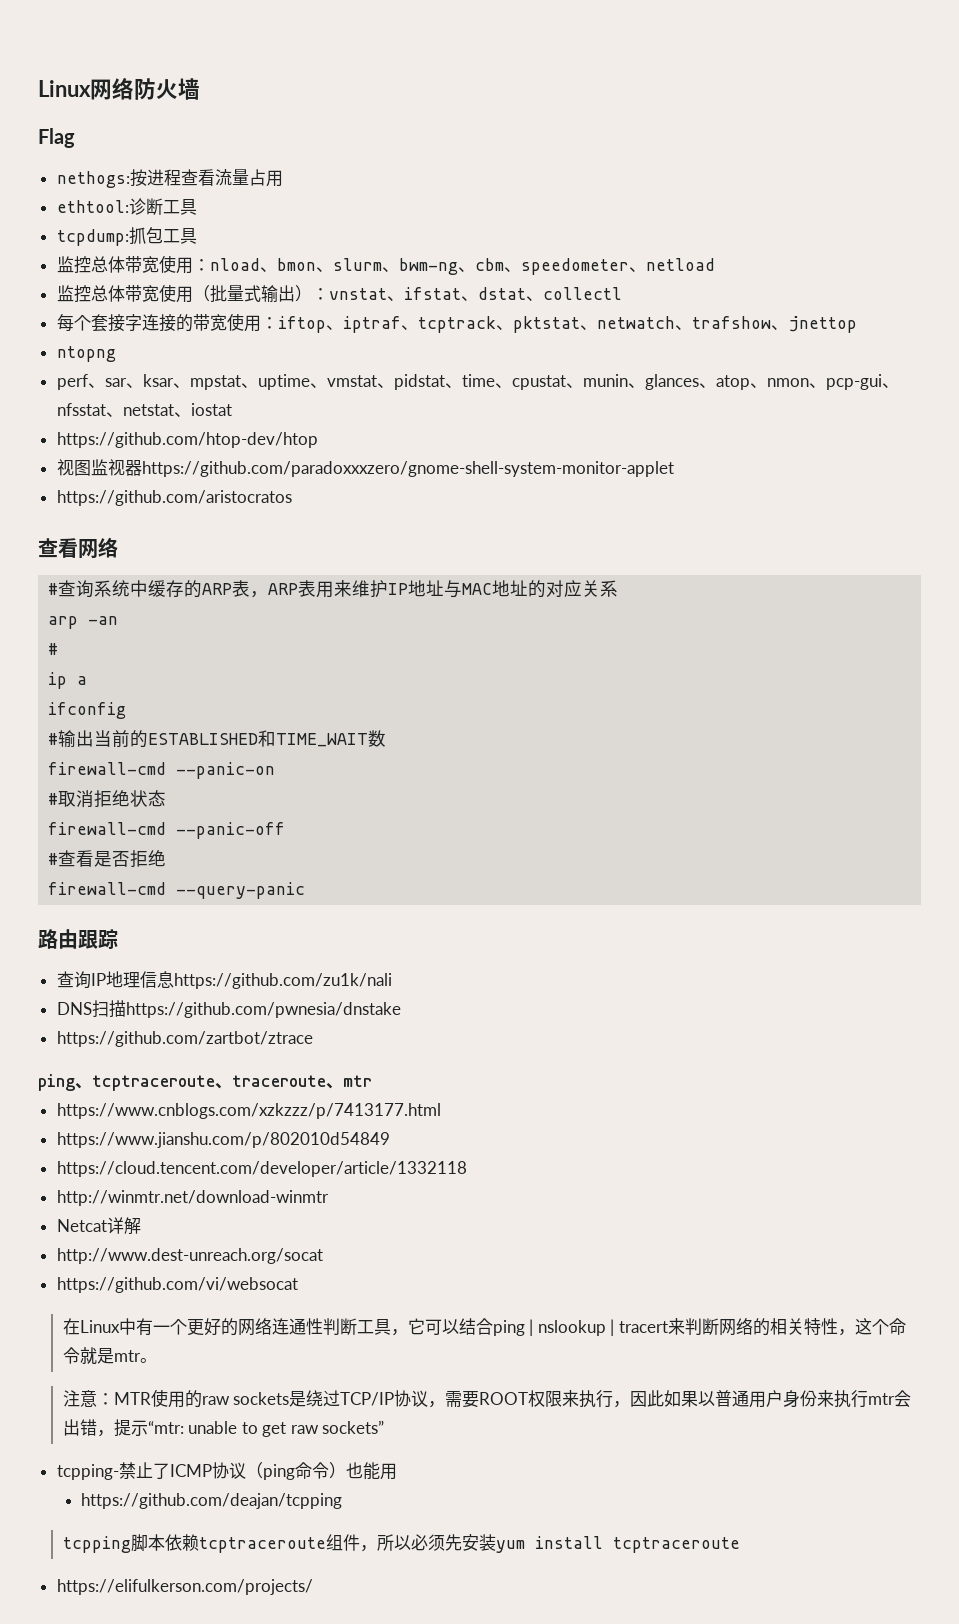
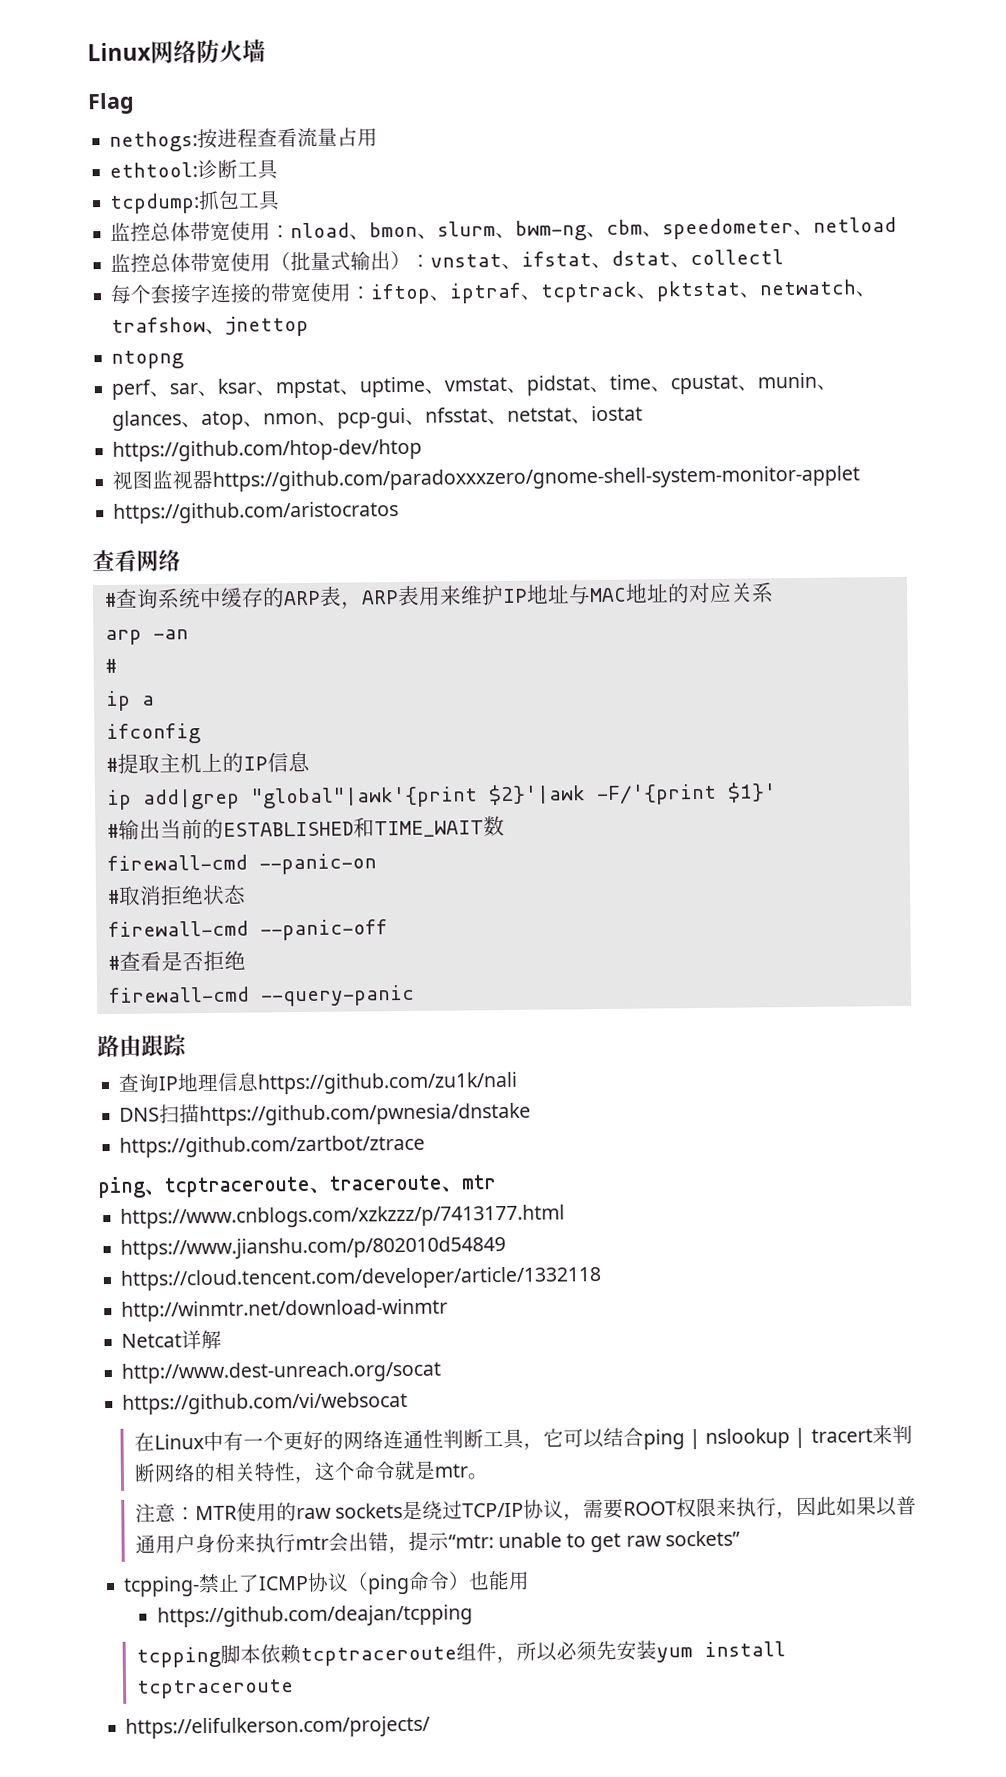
+ #提取主机上的IP信息
+ ip add|grep "global"|awk'{print $2}'|awk -F/'{print $1}'

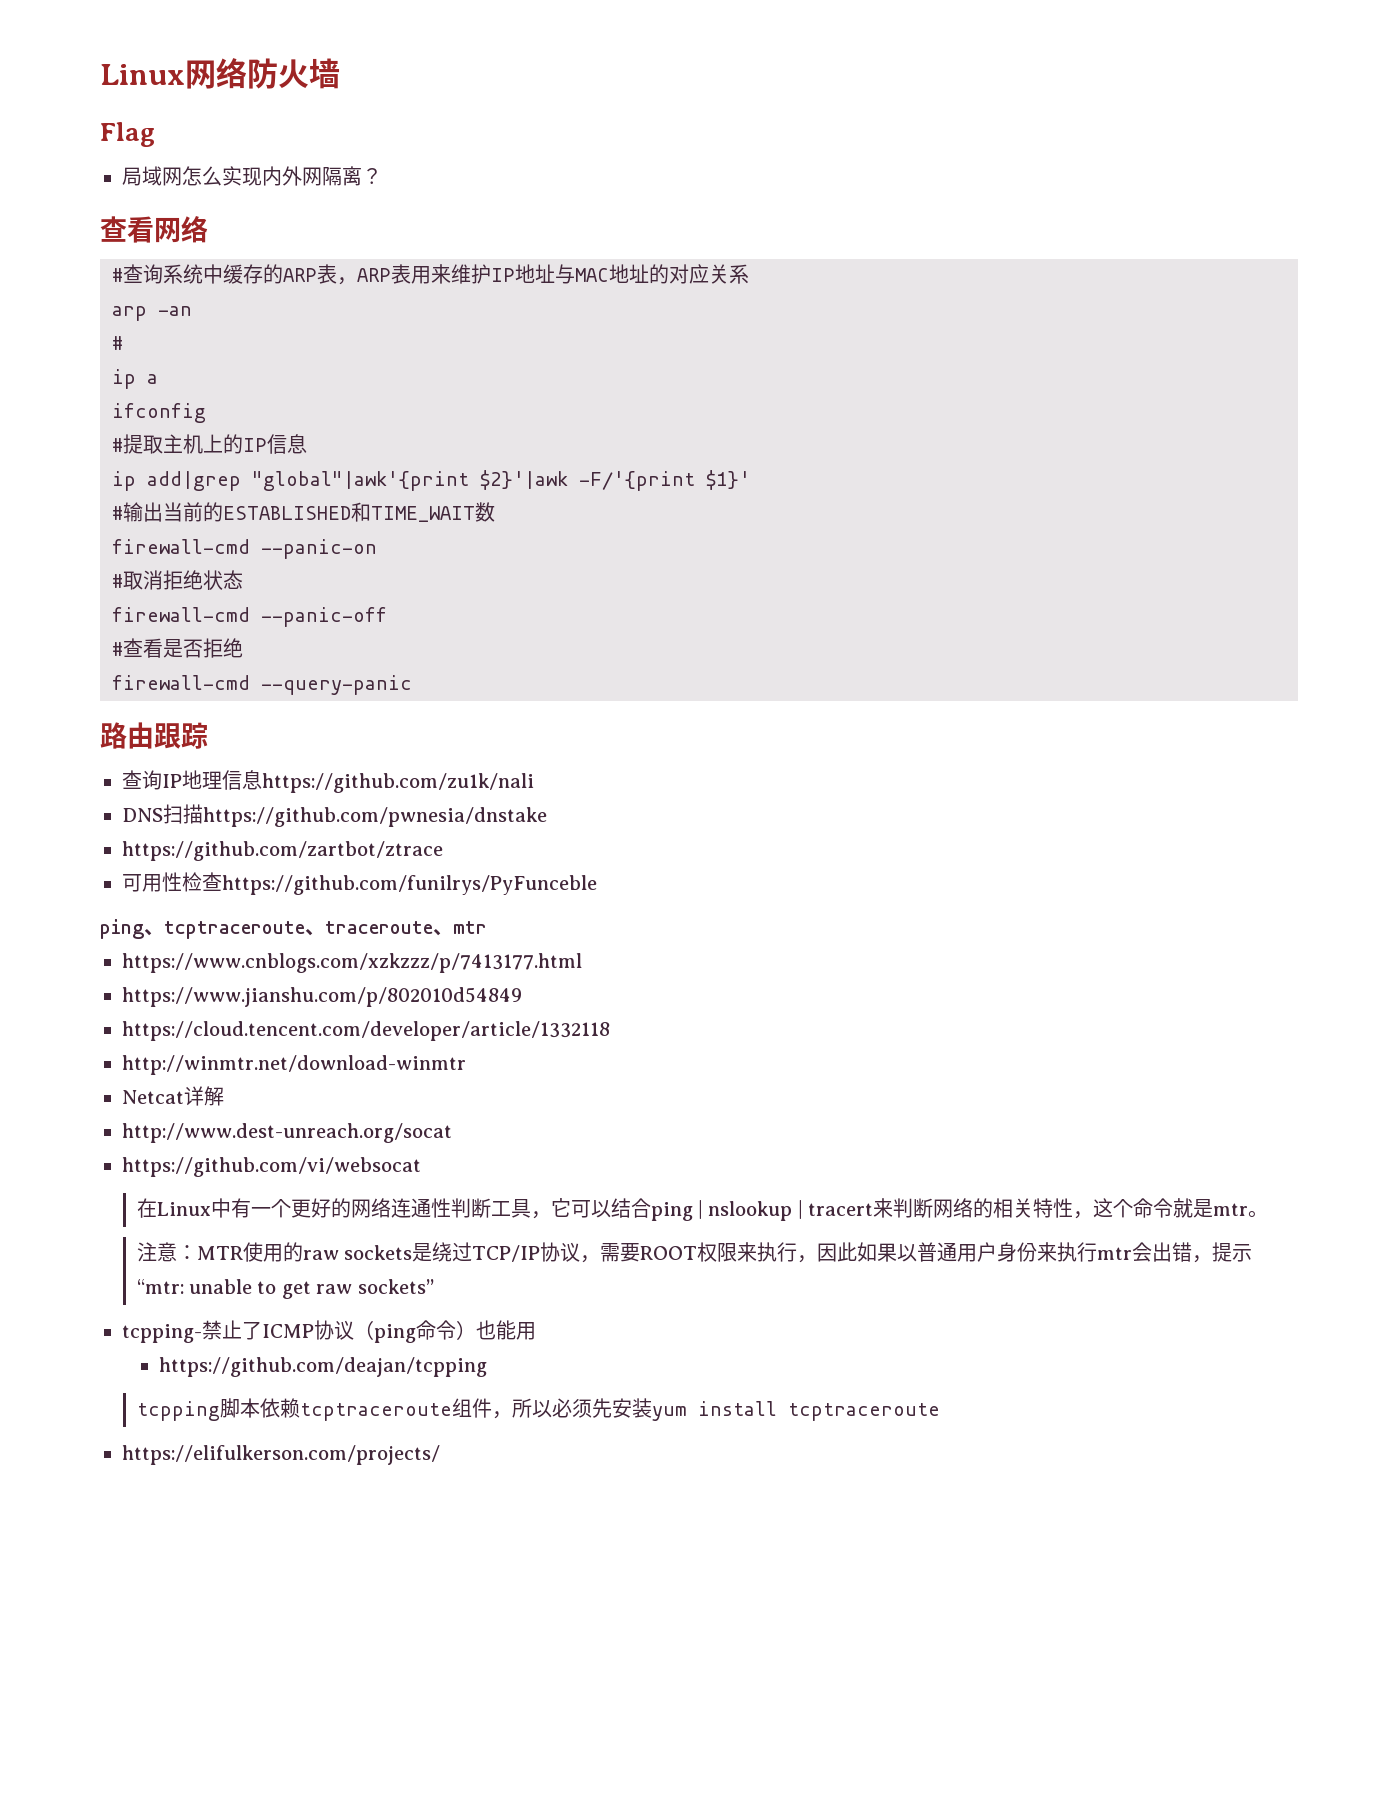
- nethogs:按进程查看流量占用
- ethtool:诊断工具
- tcpdump:抓包工具
- 监控总体带宽使用：nload、bmon、slurm、bwm-ng、cbm、speedometer、netload
- 监控总体带宽使用（批量式输出）：vnstat、ifstat、dstat、collectl
- 每个套接字连接的带宽使用：iftop、iptraf、tcptrack、pktstat、netwatch、trafshow、jnettop
- ntopng
- perf、sar、ksar、mpstat、uptime、vmstat、pidstat、time、cpustat、munin、glances、atop、nmon、pcp-gui、nfsstat、netstat、iostat
- https://github.com/htop-dev/htop
- 视图监视器https://github.com/paradoxxxzero/gnome-shell-system-monitor-applet
- https://github.com/aristocratos
+ 局域网怎么实现内外网隔离？
+ 可用性检查https://github.com/funilrys/PyFunceble

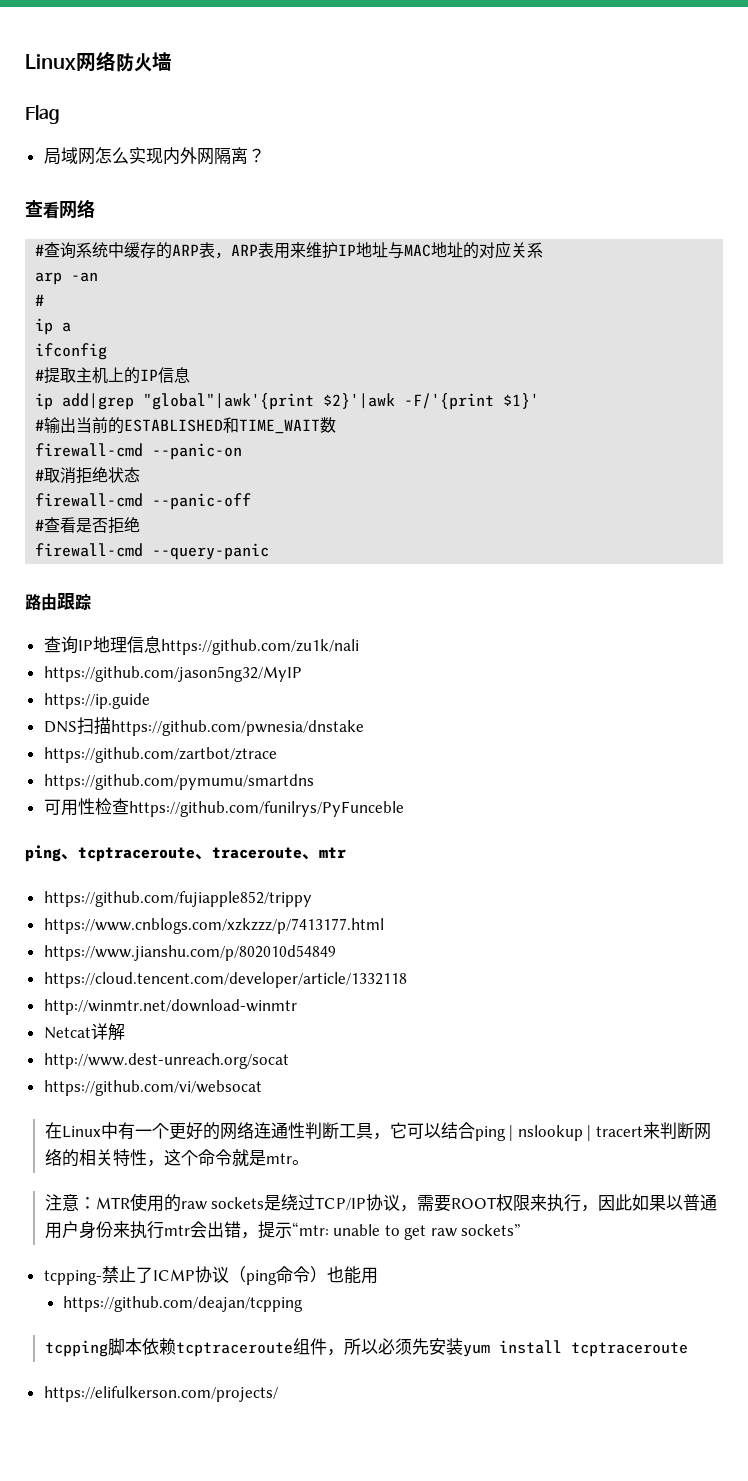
+ https://github.com/jason5ng32/MyIP
+ https://ip.guide
+ https://github.com/pymumu/smartdns
+ https://github.com/fujiapple852/trippy

